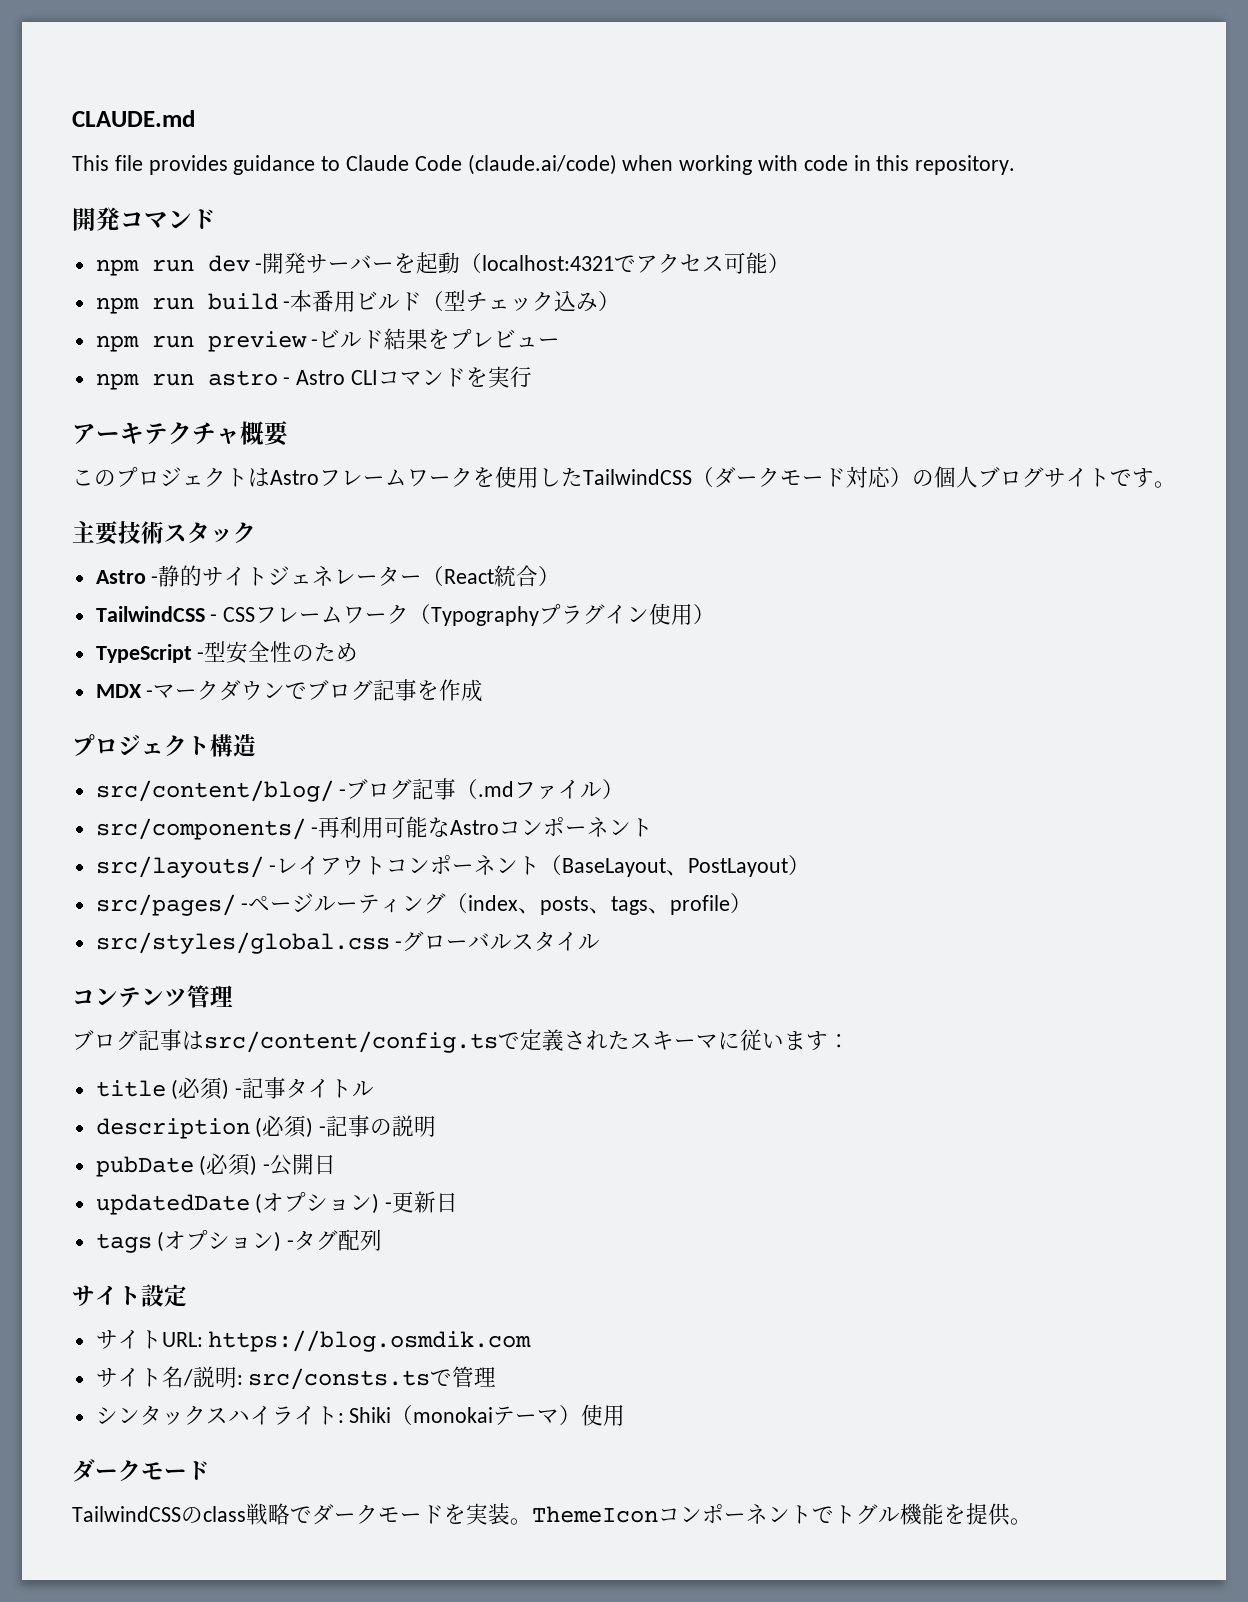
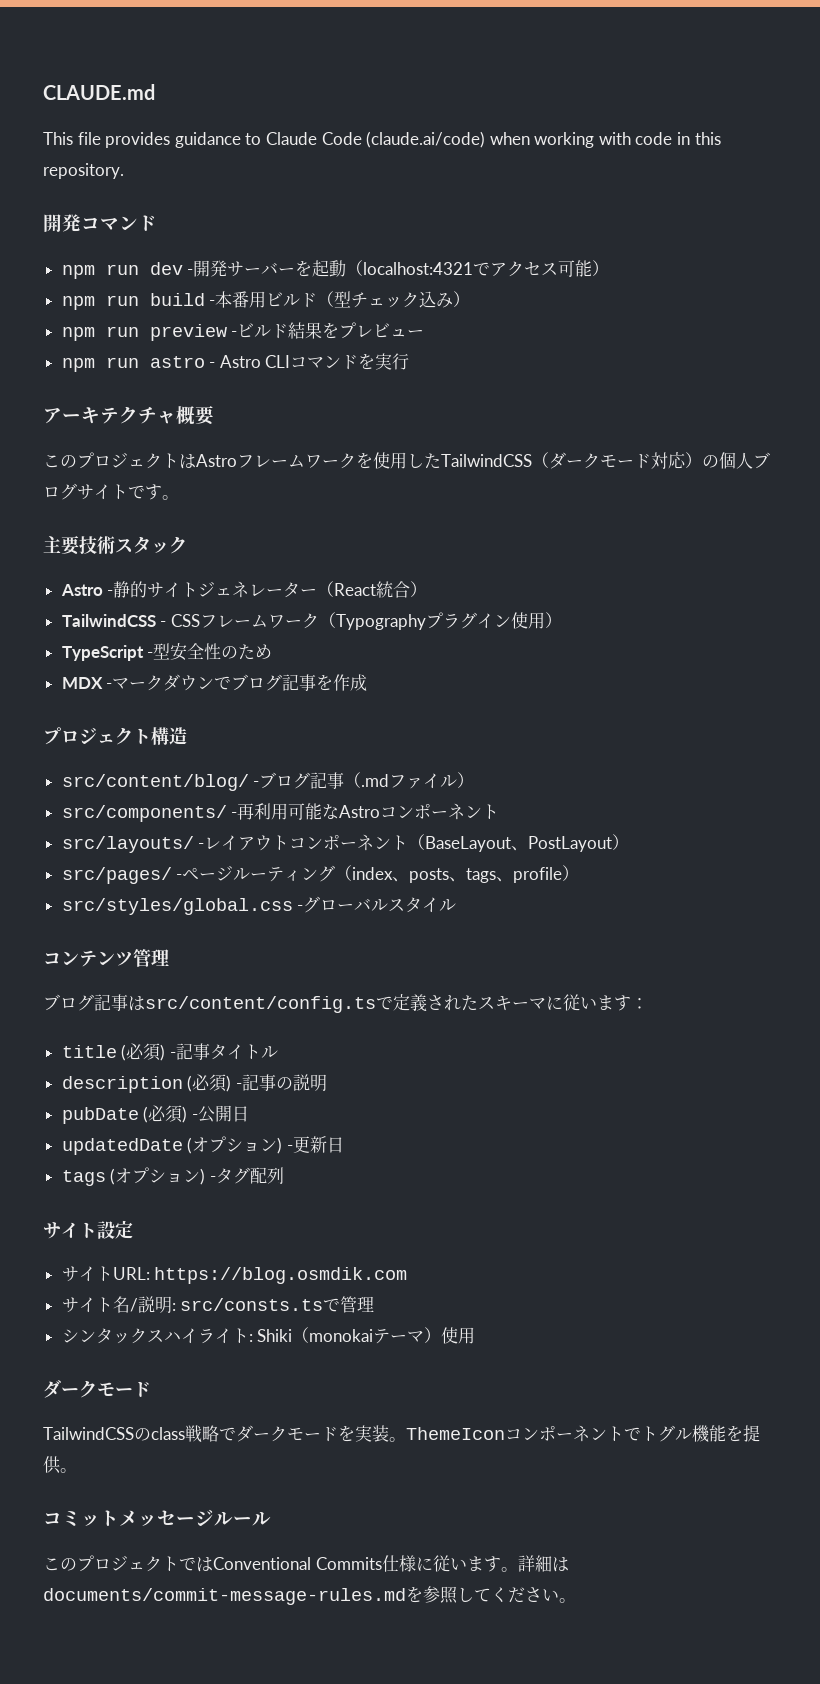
+ コミットメッセージルール
+ このプロジェクトではConventional Commits仕様に従います。詳細はdocuments/commit-message-rules.mdを参照してください。

